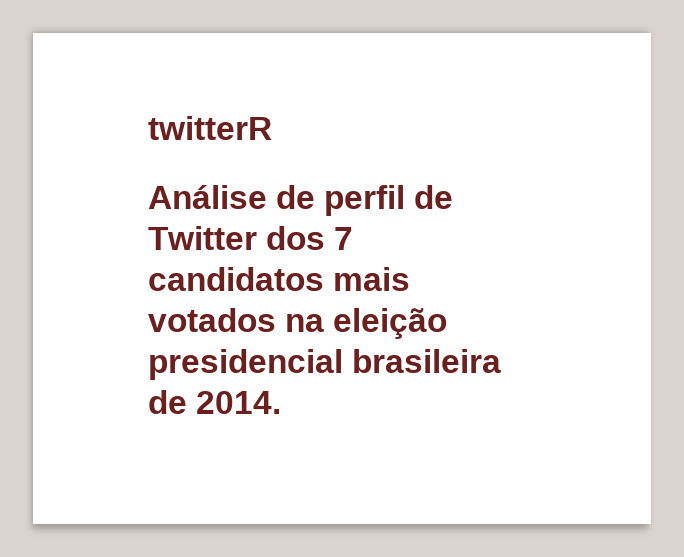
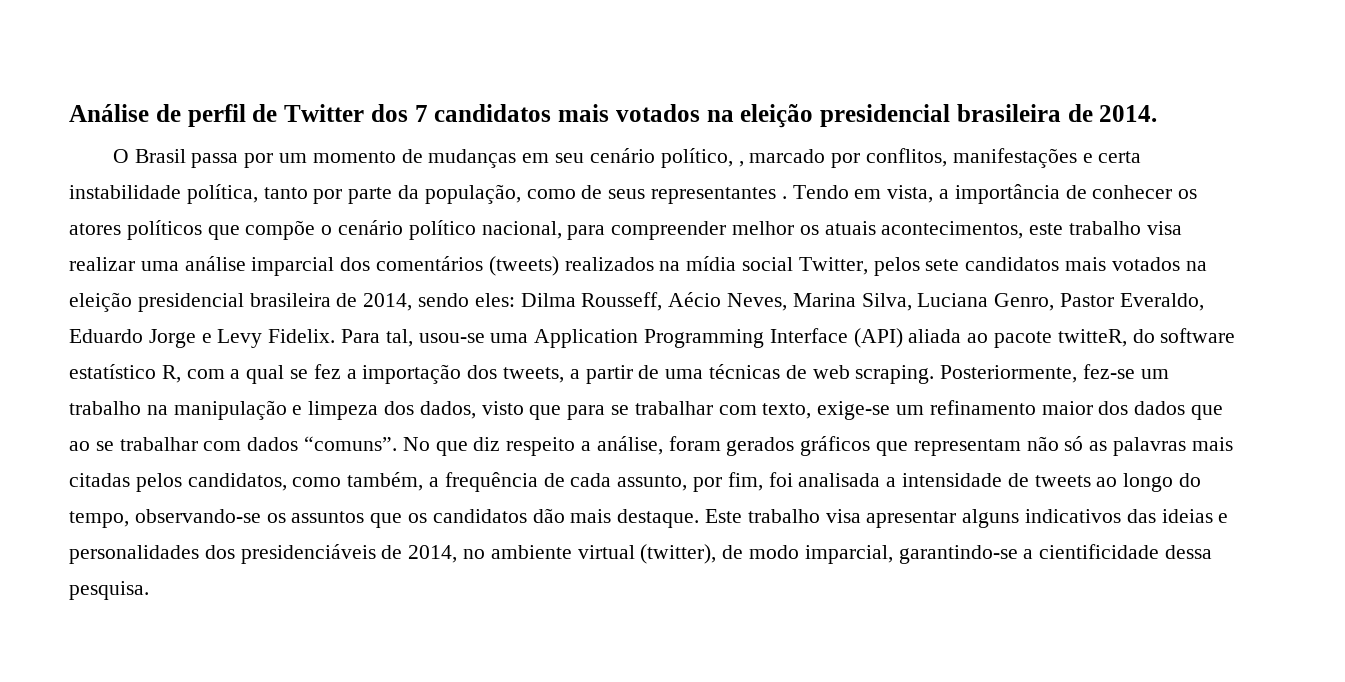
- twitterR
+ O Brasil passa por um momento de mudanças em seu cenário político, , marcado por conflitos, manifestações e certa instabilidade política, tanto por parte da população, como de seus representantes . Tendo em vista, a importância de conhecer os atores políticos que compõe o cenário político nacional, para compreender melhor os atuais acontecimentos, este trabalho visa realizar uma análise imparcial dos comentários (tweets) realizados na mídia social Twitter, pelos sete candidatos mais votados na eleição presidencial brasileira de 2014, sendo eles: Dilma Rousseff, Aécio Neves, Marina Silva, Luciana Genro, Pastor Everaldo, Eduardo Jorge e Levy Fidelix. Para tal, usou-se uma Application Programming Interface (API) aliada ao pacote twitteR, do software estatístico R, com a qual se fez a importação dos tweets, a partir de uma técnicas de web scraping. Posteriormente, fez-se um trabalho na manipulação e limpeza dos dados, visto que para se trabalhar com texto, exige-se um refinamento maior dos dados que ao se trabalhar com dados “comuns”. No que diz respeito a análise, foram gerados gráficos que representam não só as palavras mais citadas pelos candidatos, como também, a frequência de cada assunto, por fim, foi analisada a intensidade de tweets ao longo do tempo, observando-se os assuntos que os candidatos dão mais destaque. Este trabalho visa apresentar alguns indicativos das ideias e personalidades dos presidenciáveis de 2014, no ambiente virtual (twitter), de modo imparcial, garantindo-se a cientificidade dessa pesquisa.

